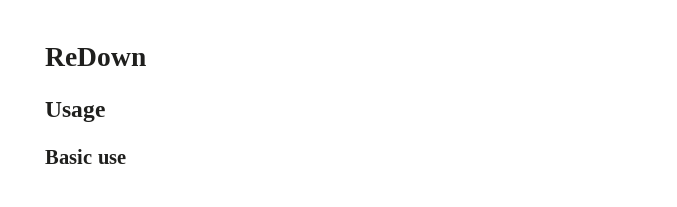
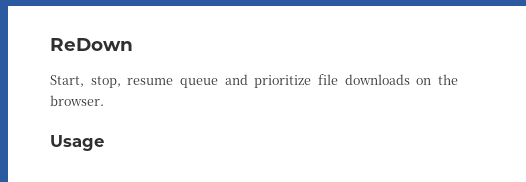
+ Start, stop, resume queue and prioritize file downloads on the browser.
- Basic use

